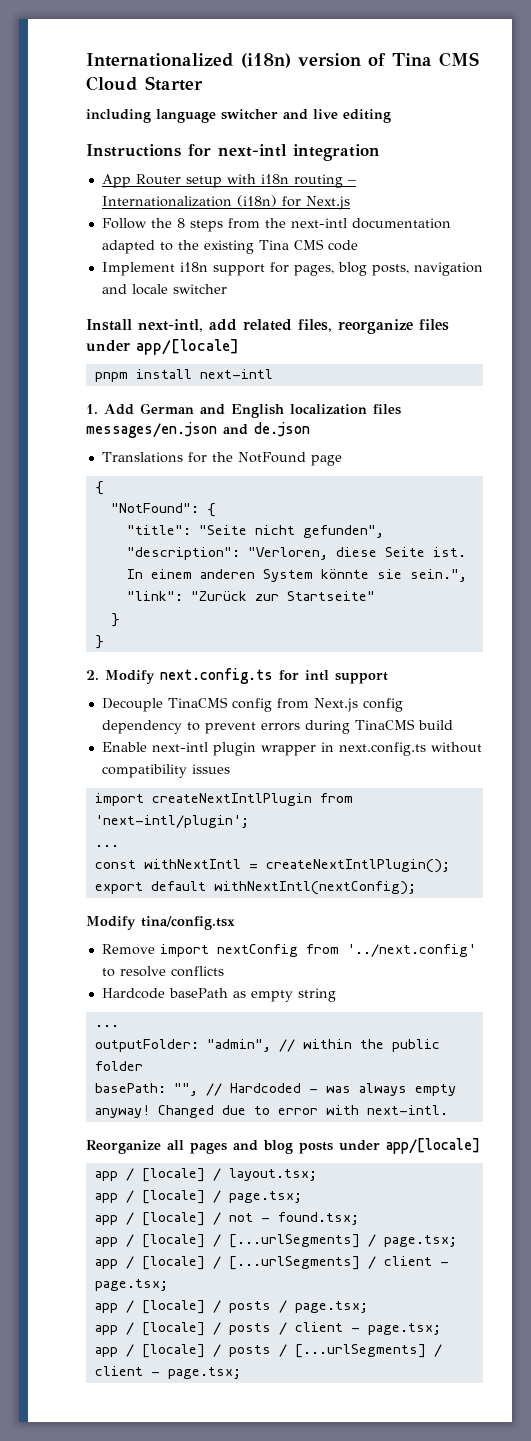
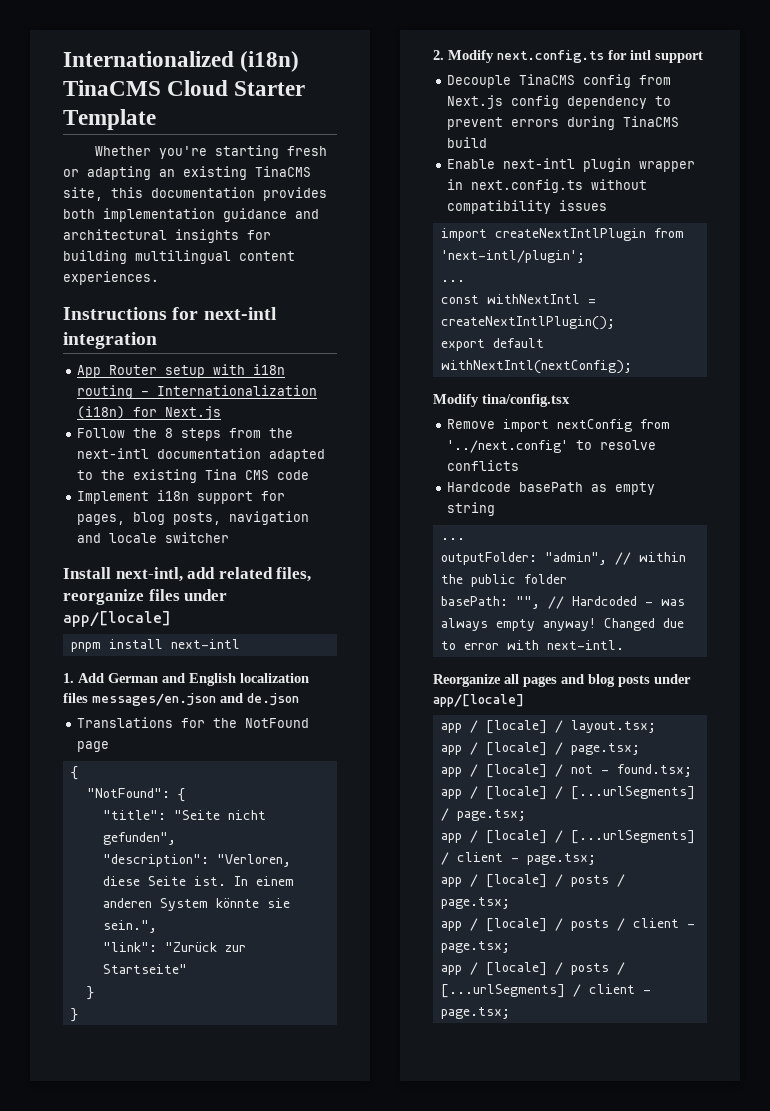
- Internationalized (i18n) version of Tina CMS Cloud Starter
- including language switcher and live editing
+ Internationalized (i18n) TinaCMS Cloud Starter Template
+ Whether you're starting fresh or adapting an existing TinaCMS site, this documentation provides both implementation guidance and architectural insights for building multilingual content experiences.

